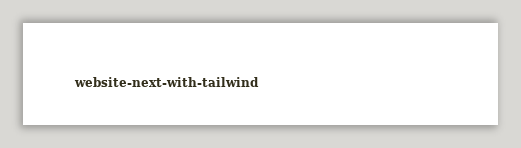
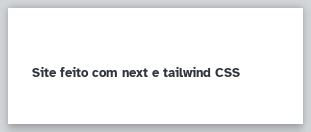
- website-next-with-tailwind
+ Site feito com next e tailwind CSS

